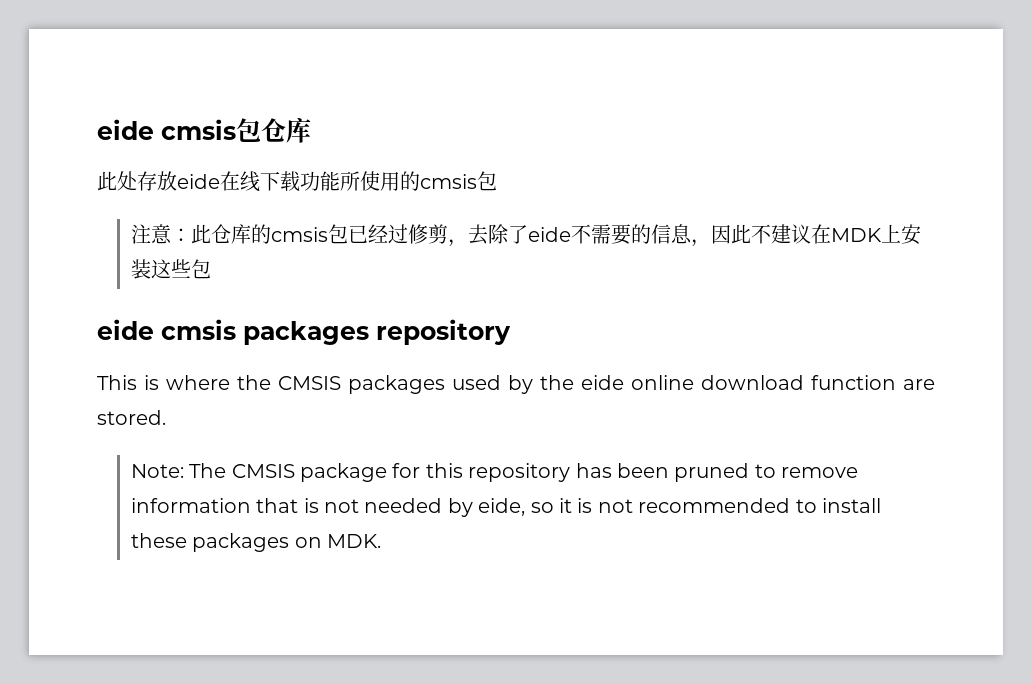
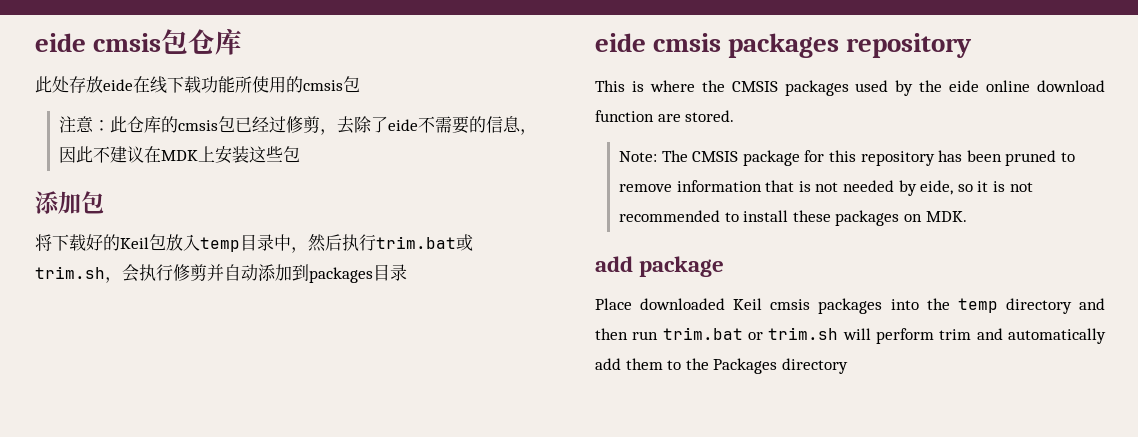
+ 添加包
+ 将下载好的Keil包放入temp目录中，然后执行trim.bat或trim.sh，会执行修剪并自动添加到packages目录
+ add package
+ Place downloaded Keil cmsis packages into the temp directory and then run trim.bat or trim.sh will perform trim and automatically add them to the Packages directory

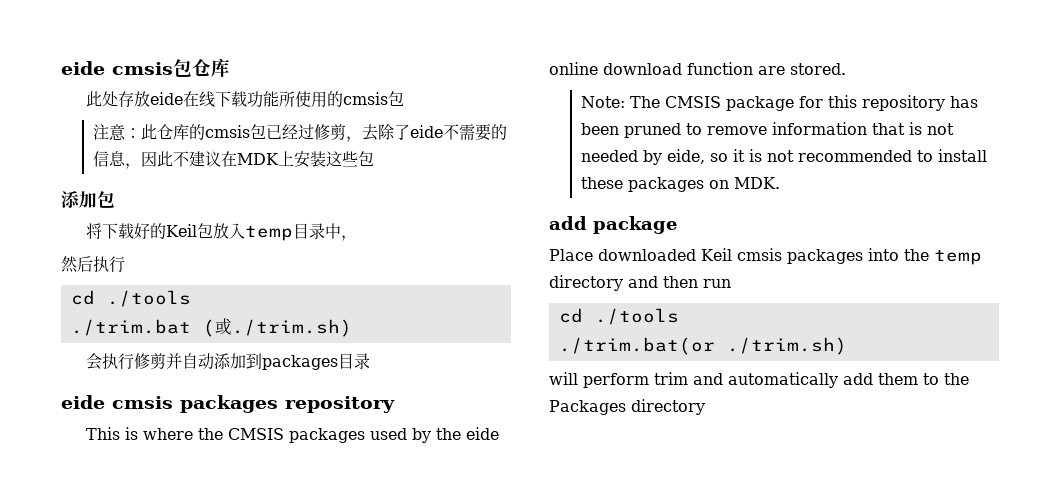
- 将下载好的Keil包放入temp目录中，然后执行trim.bat或trim.sh，会执行修剪并自动添加到packages目录
+ 将下载好的Keil包放入temp目录中，
+ 然后执行
+ cd ./tools
+ ./trim.bat (或./trim.sh)
+ 会执行修剪并自动添加到packages目录
- Place downloaded Keil cmsis packages into the temp directory and then run trim.bat or trim.sh will perform trim and automatically add them to the Packages directory
+ Place downloaded Keil cmsis packages into the temp directory and then run
+ cd ./tools
+ ./trim.bat(or ./trim.sh)
+ will perform trim and automatically add them to the Packages directory

